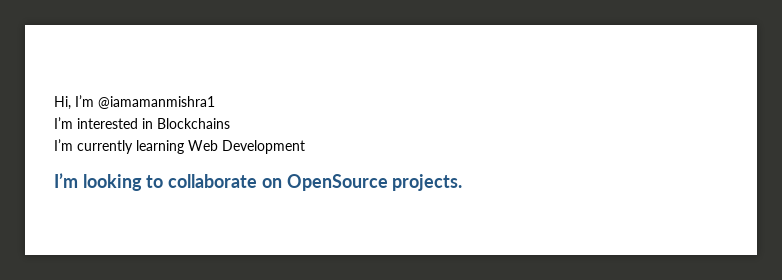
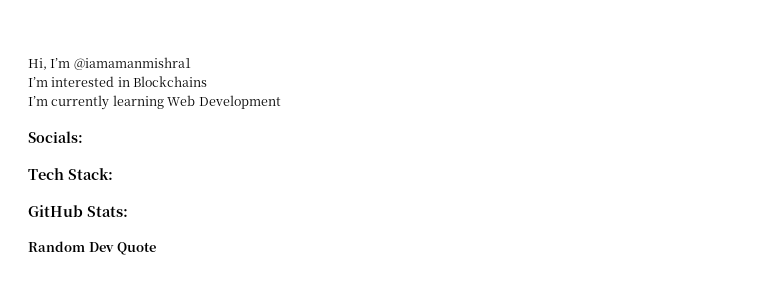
- I’m looking to collaborate on OpenSource projects.
+ Socials:
+ Tech Stack:
+ GitHub Stats:
+ Random Dev Quote

